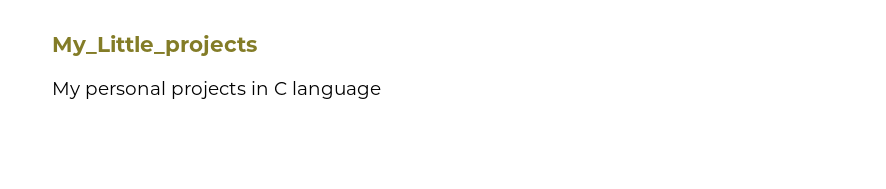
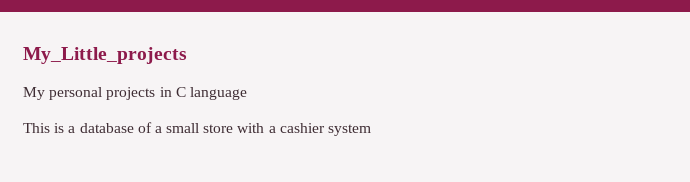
+ This is a database of a small store with a cashier system

